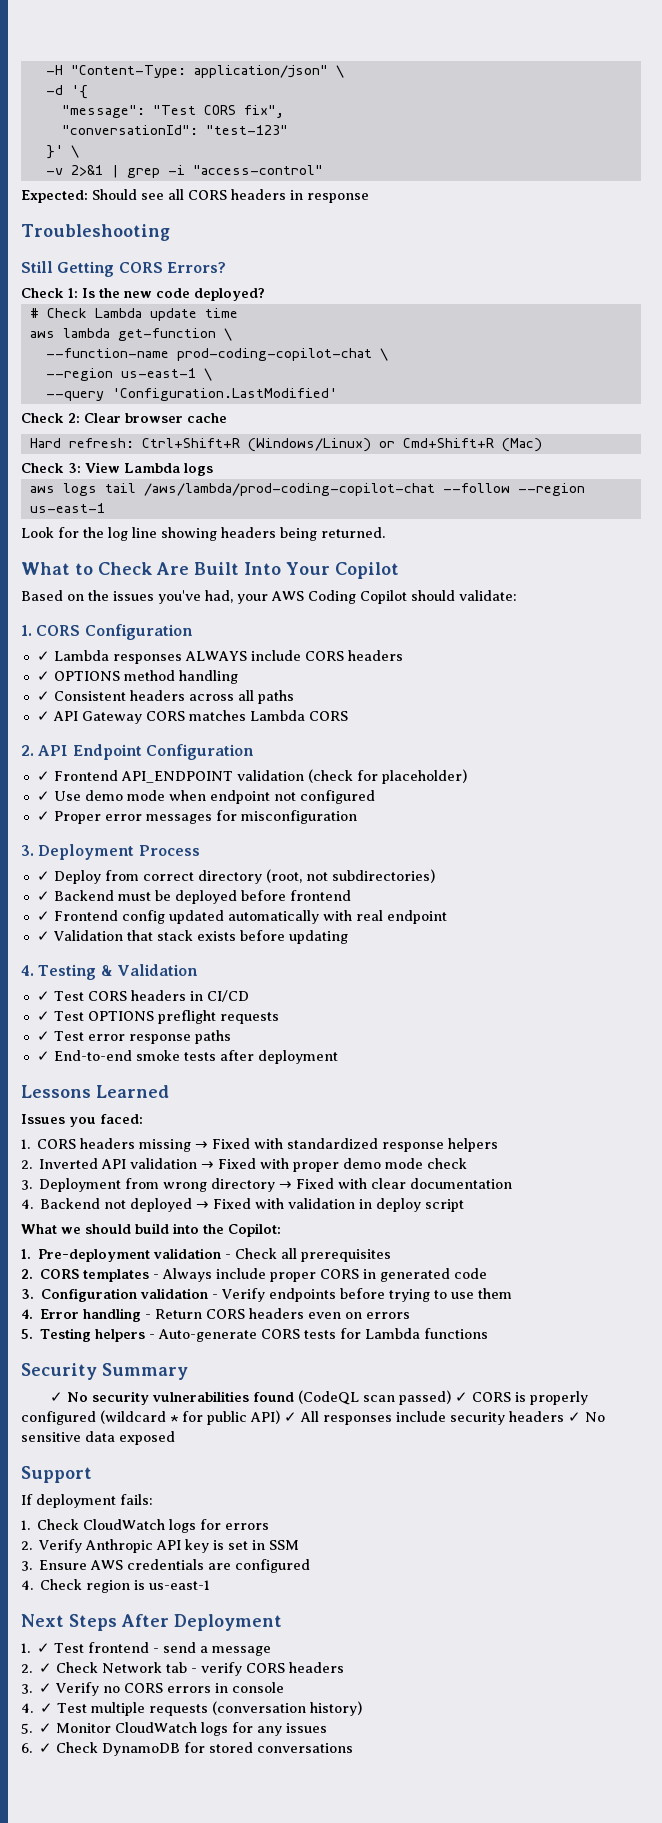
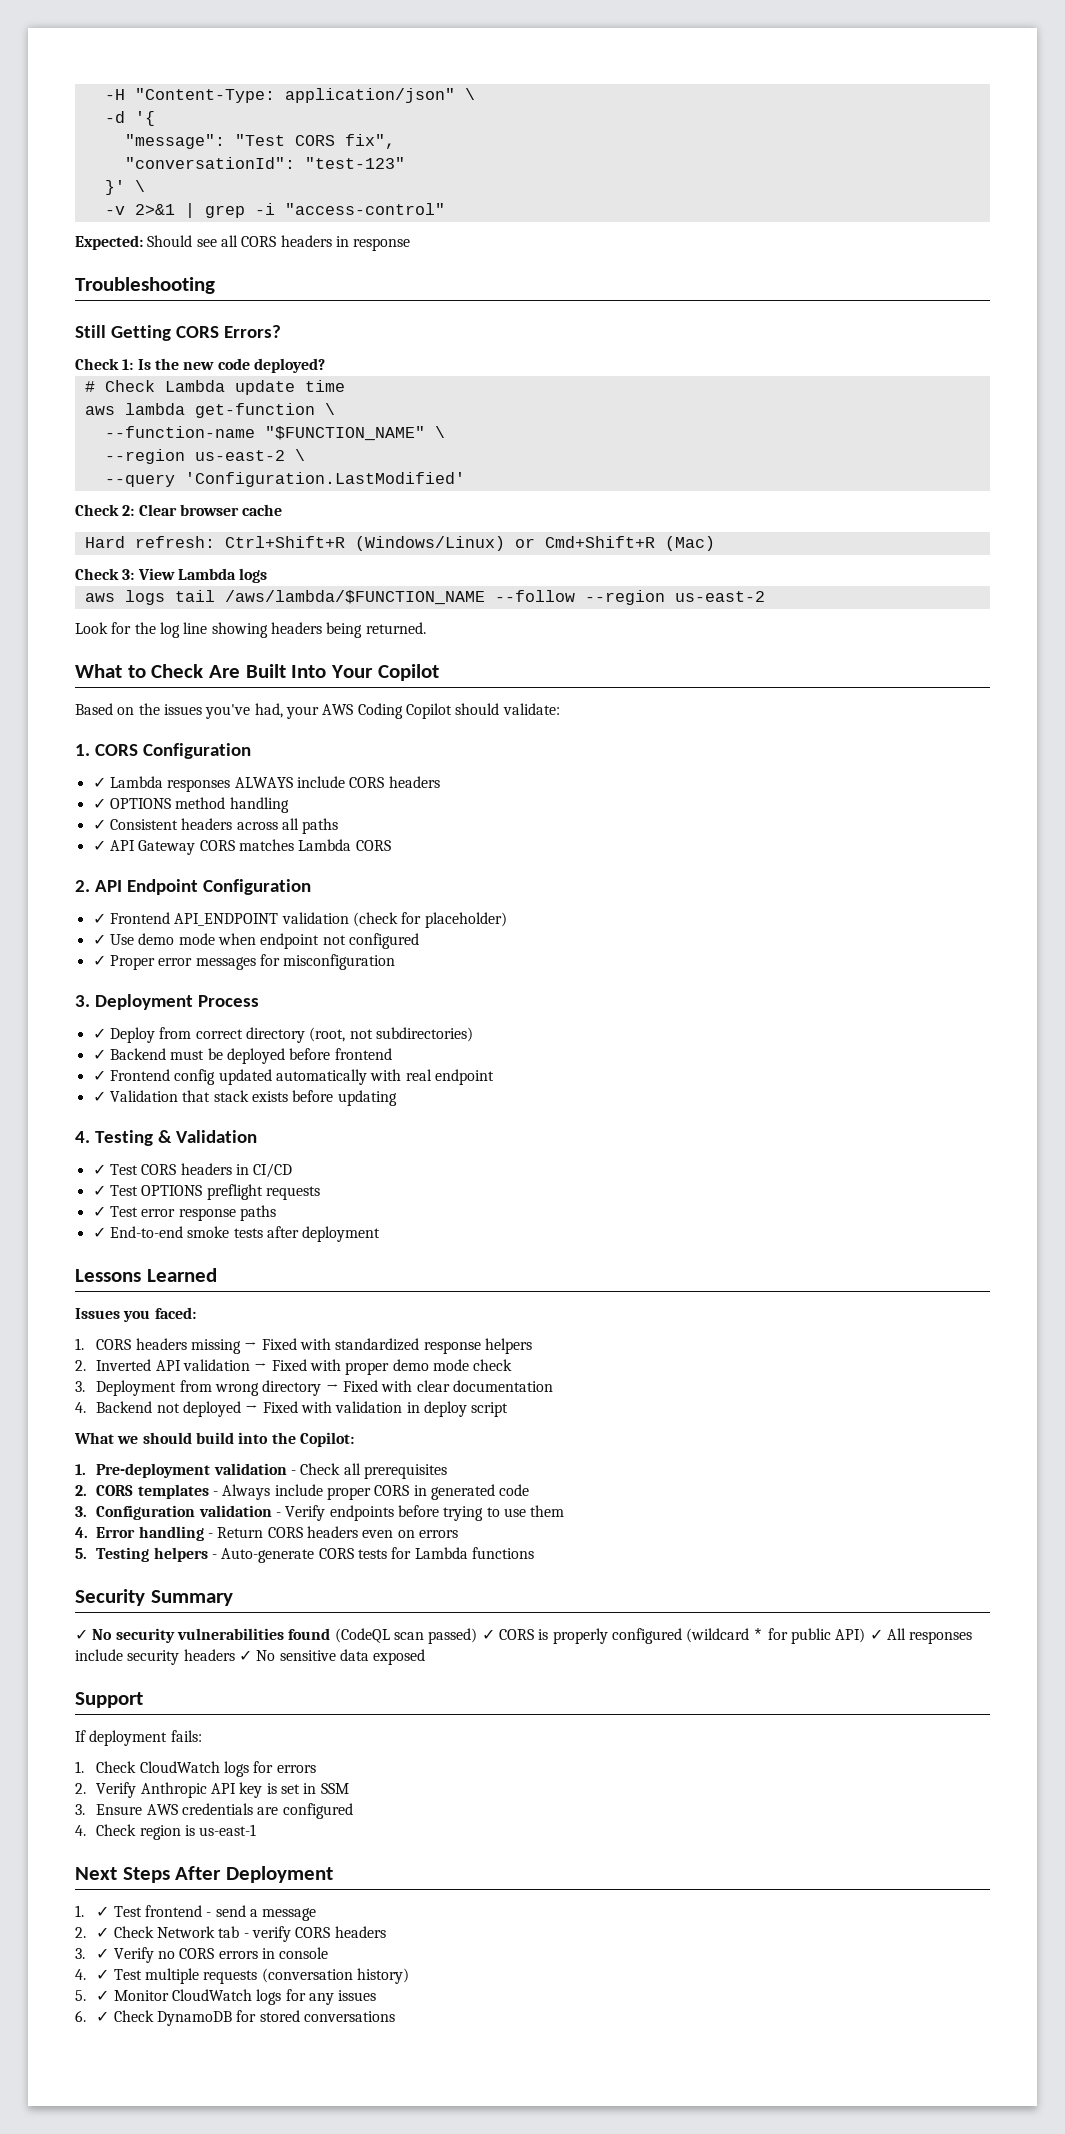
- --function-name prod-coding-copilot-chat \
+ --function-name "$FUNCTION_NAME" \
- --region us-east-1 \
+ --region us-east-2 \
- aws logs tail /aws/lambda/prod-coding-copilot-chat --follow --region us-east-1
+ aws logs tail /aws/lambda/$FUNCTION_NAME --follow --region us-east-2

